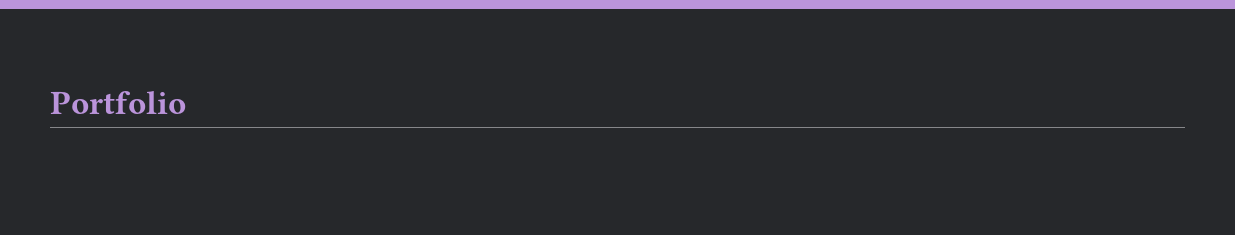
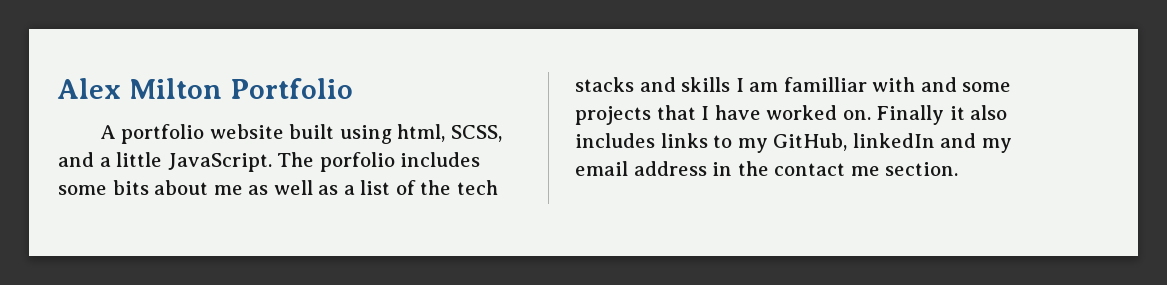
- Portfolio
+ Alex Milton Portfolio
+ A portfolio website built using html, SCSS, and a little JavaScript. The porfolio includes some bits about me as well as a list of the tech stacks and skills I am familliar with and some projects that I have worked on. Finally it also includes links to my GitHub, linkedIn and my email address in the contact me section.

